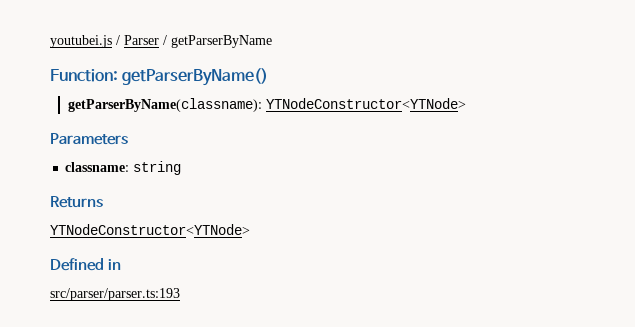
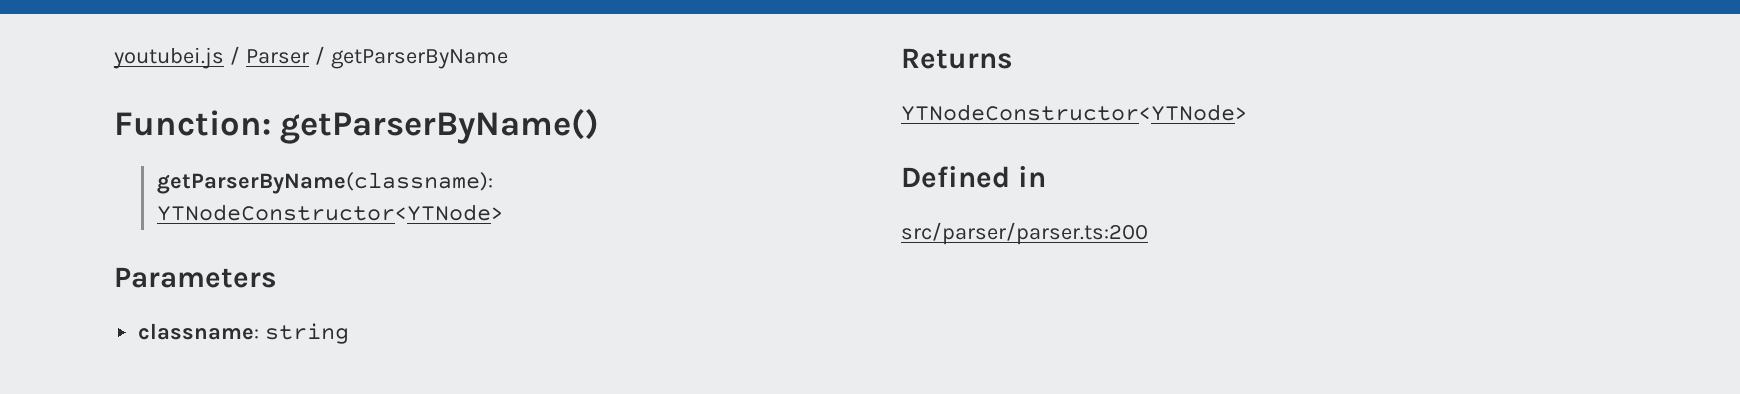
- src/parser/parser.ts:193
+ src/parser/parser.ts:200

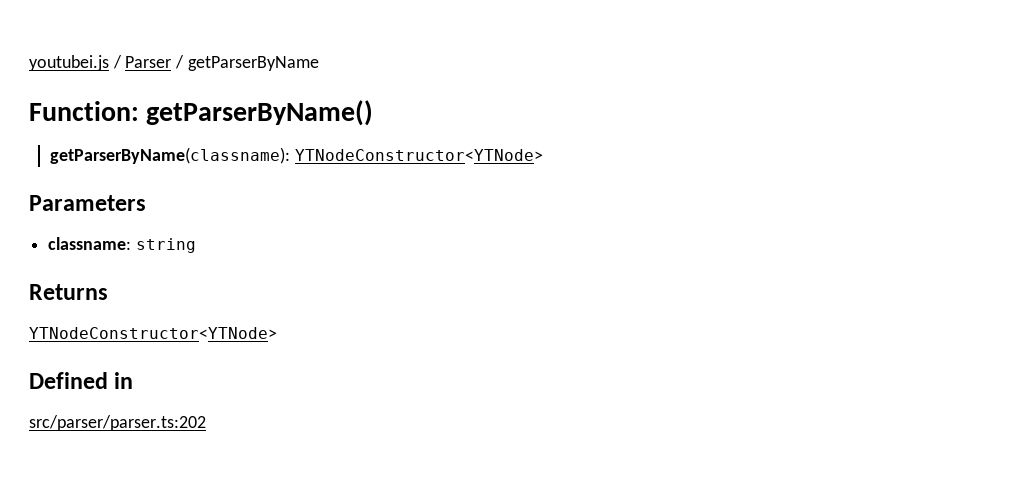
- src/parser/parser.ts:200
+ src/parser/parser.ts:202

